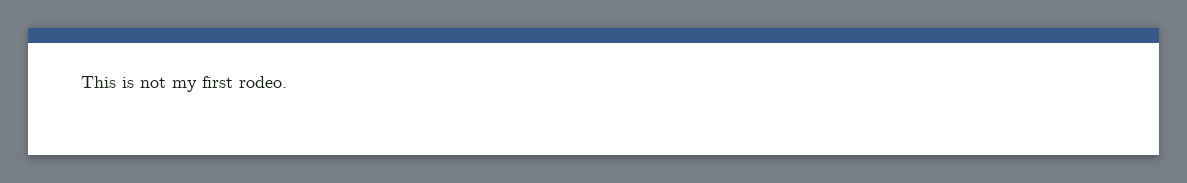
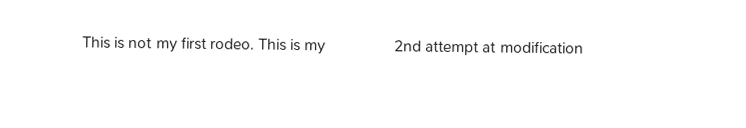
+ This is my 2nd attempt at modification

